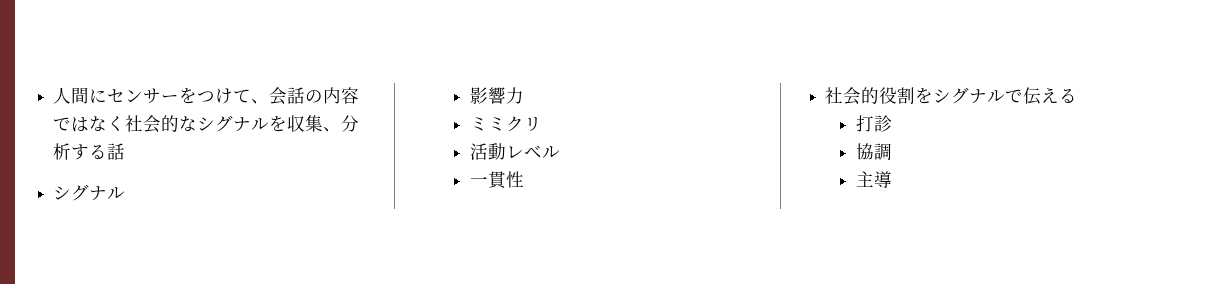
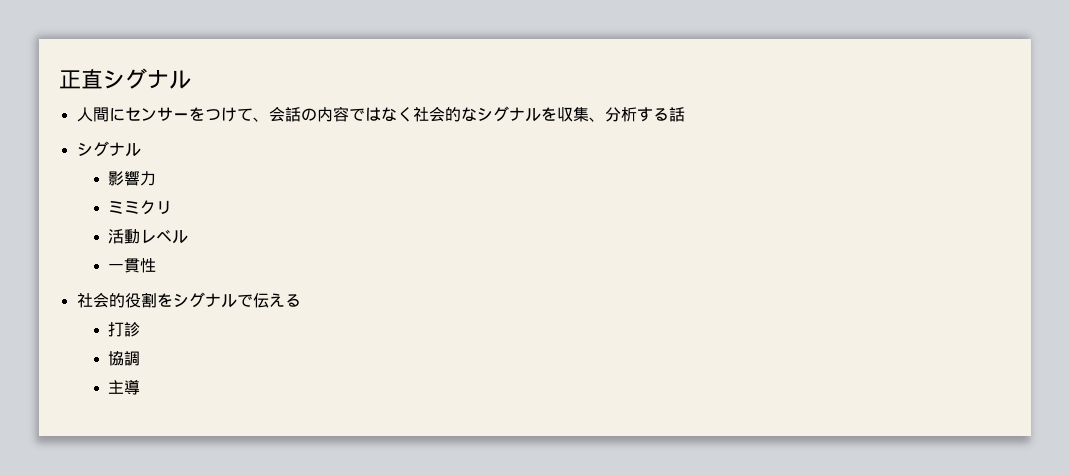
+ 正直シグナル

